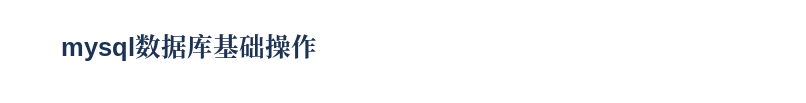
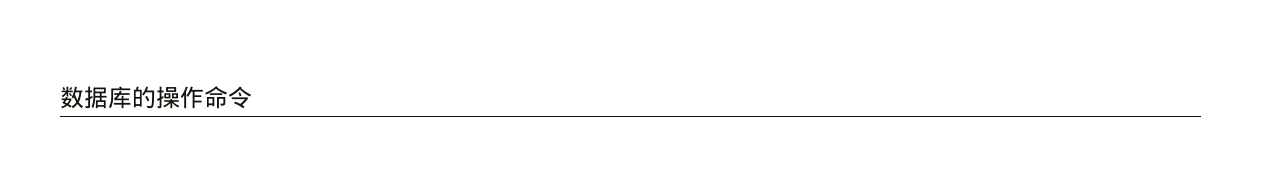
- mysql数据库基础操作
+ 数据库的操作命令

